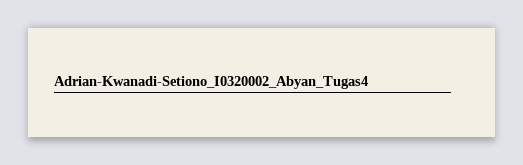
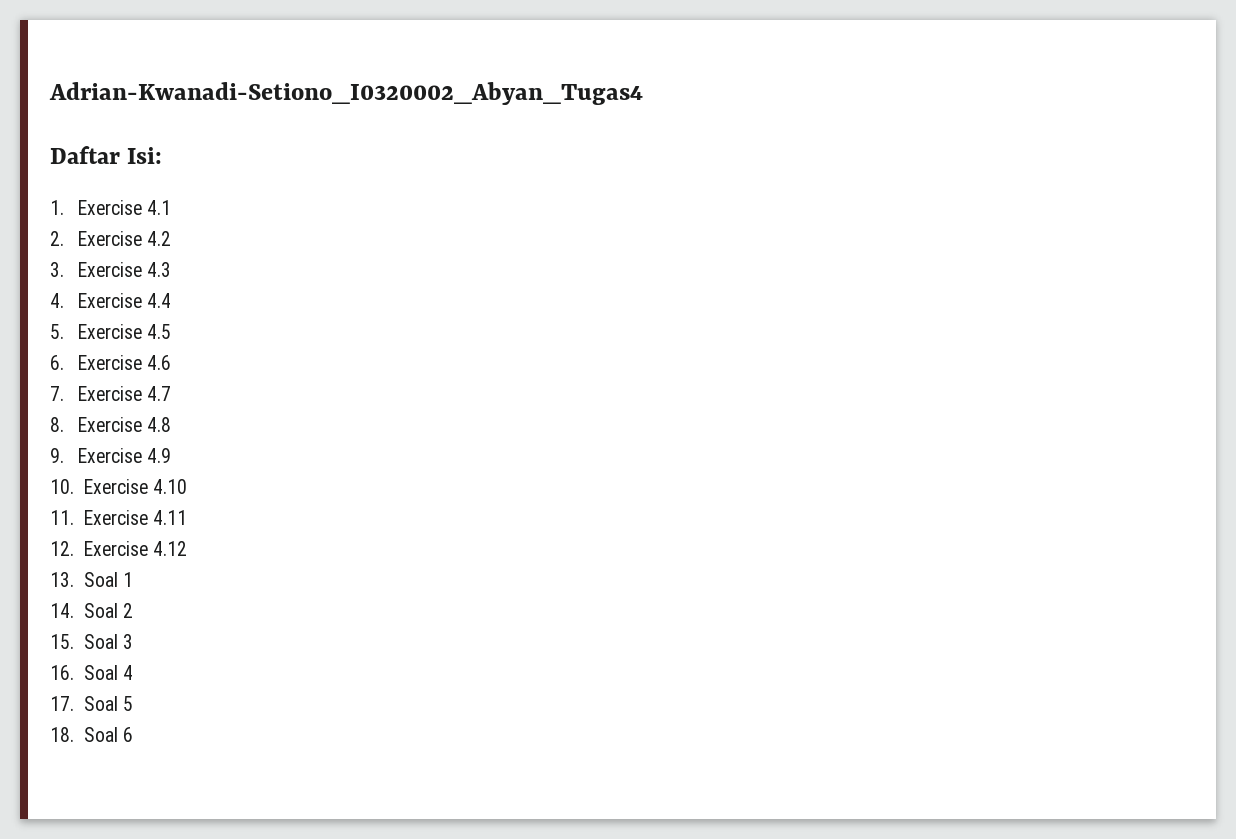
+ Daftar Isi:
+ 1. Exercise 4.1
+ 2. Exercise 4.2
+ 3. Exercise 4.3
+ 4. Exercise 4.4
+ 5. Exercise 4.5
+ 6. Exercise 4.6
+ 7. Exercise 4.7
+ 8. Exercise 4.8
+ 9. Exercise 4.9
+ 10. Exercise 4.10
+ 11. Exercise 4.11
+ 12. Exercise 4.12
+ 13. Soal 1
+ 14. Soal 2
+ 15. Soal 3
+ 16. Soal 4
+ 17. Soal 5
+ 18. Soal 6

